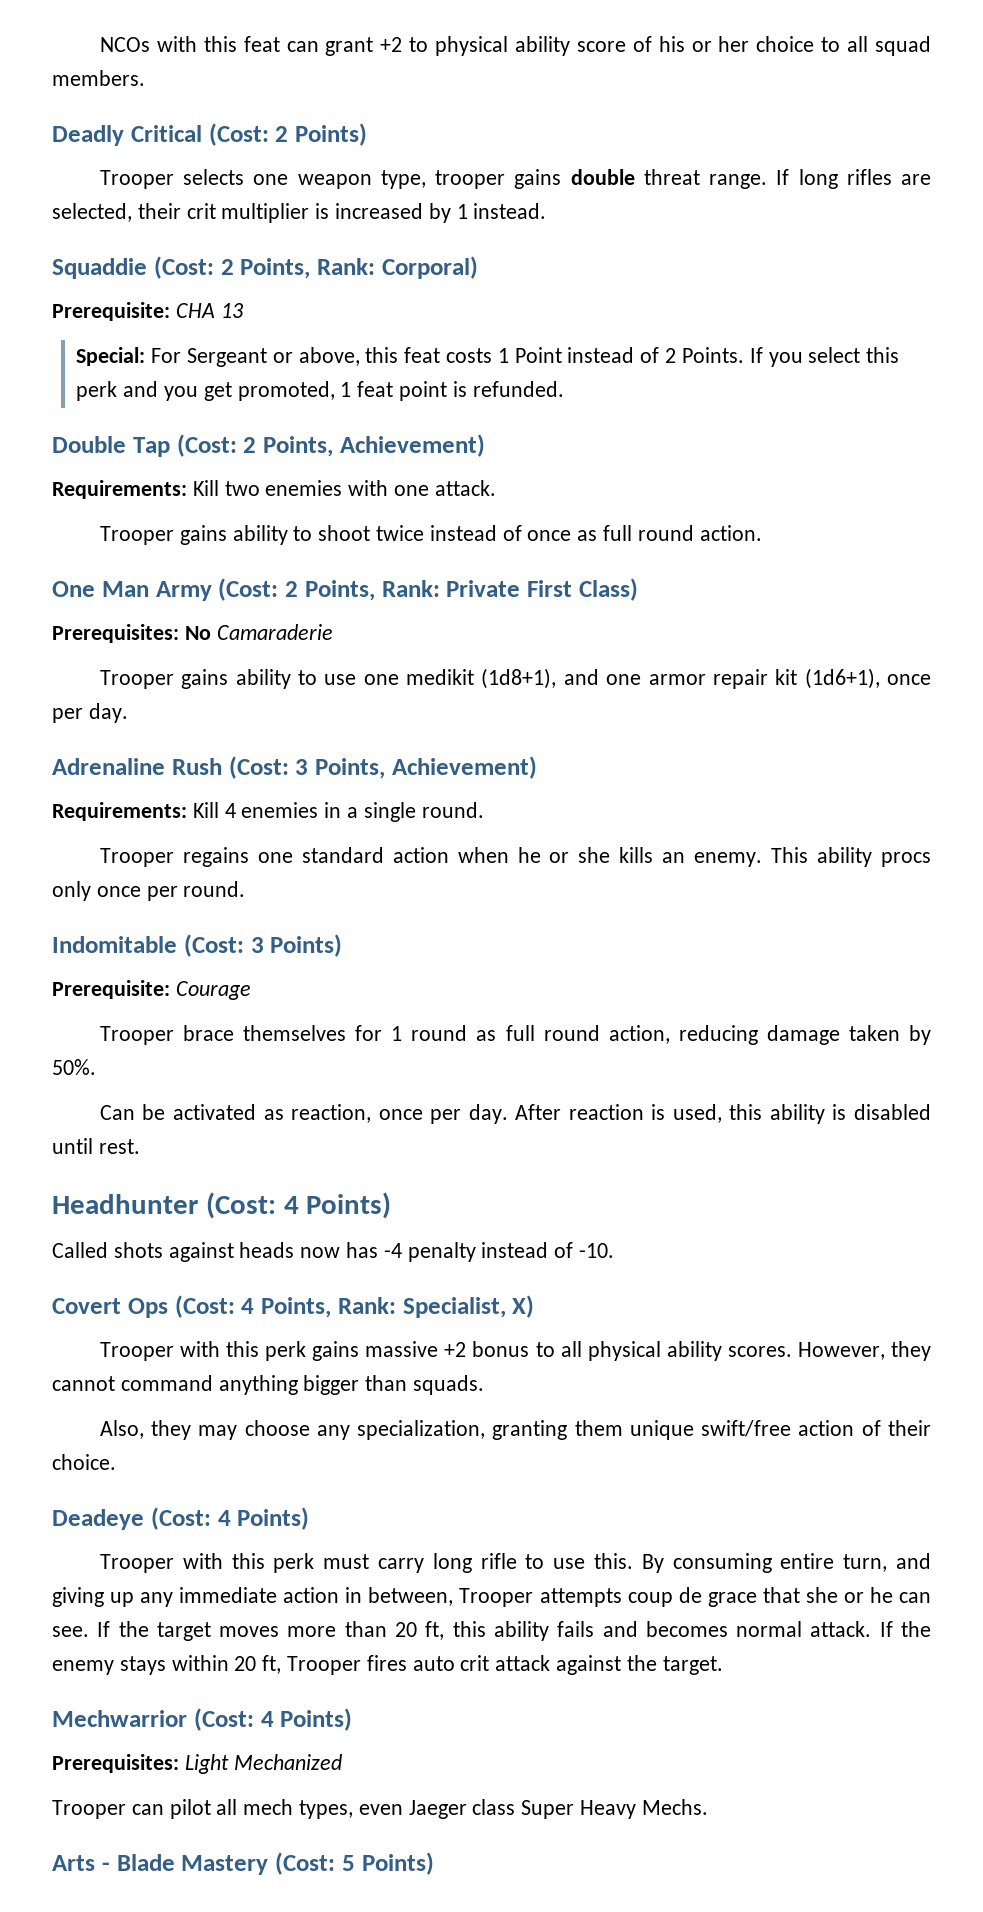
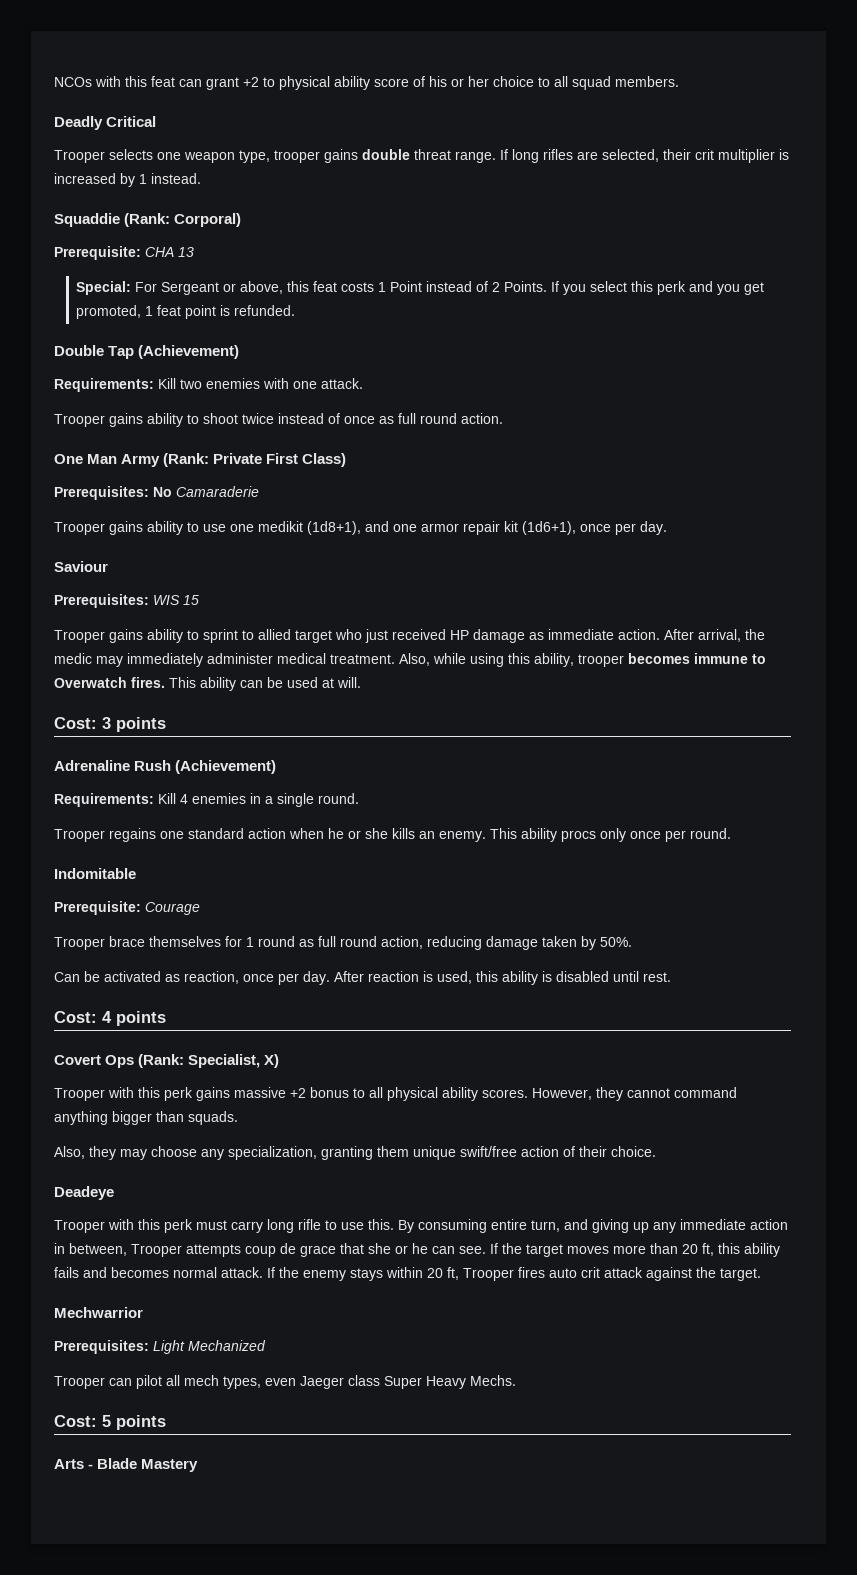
- Deadly Critical (Cost: 2 Points)
+ Deadly Critical
- Squaddie (Cost: 2 Points, Rank: Corporal)
+ Squaddie (Rank: Corporal)
- Double Tap (Cost: 2 Points, Achievement)
+ Double Tap (Achievement)
- One Man Army (Cost: 2 Points, Rank: Private First Class)
+ One Man Army (Rank: Private First Class)
- Adrenaline Rush (Cost: 3 Points, Achievement)
+ Saviour
+ Prerequisites: WIS 15
+ Trooper gains ability to sprint to allied target who just received HP damage as immediate action. After arrival, the medic may immediately administer medical treatment. Also, while using this ability, trooper becomes immune to Overwatch fires. This ability can be used at will.
+ Cost: 3 points
+ Adrenaline Rush (Achievement)
- Indomitable (Cost: 3 Points)
+ Indomitable
- Headhunter (Cost: 4 Points)
- Called shots against heads now has -4 penalty instead of -10.
- Covert Ops (Cost: 4 Points, Rank: Specialist, X)
+ Cost: 4 points
+ Covert Ops (Rank: Specialist, X)
- Deadeye (Cost: 4 Points)
+ Deadeye
- Mechwarrior (Cost: 4 Points)
+ Mechwarrior
+ Cost: 5 points
- Arts - Blade Mastery (Cost: 5 Points)
+ Arts - Blade Mastery

